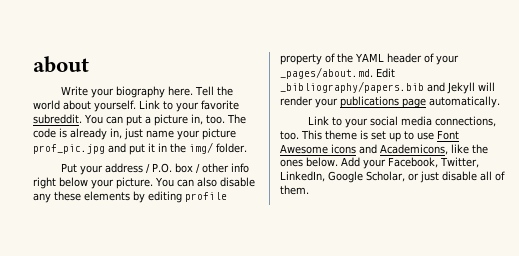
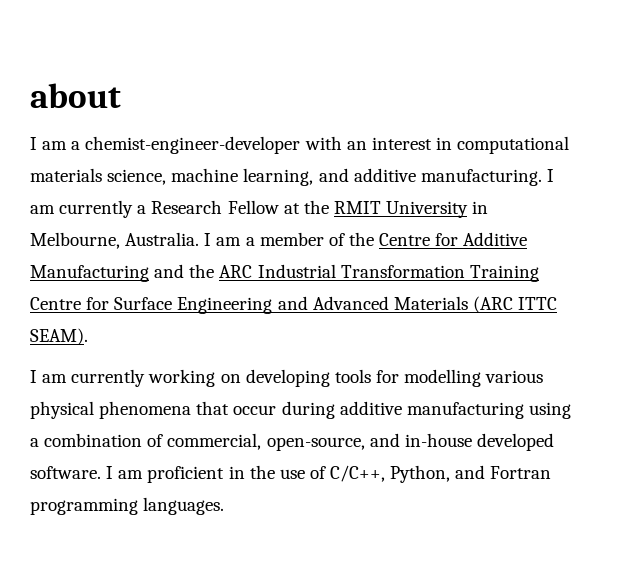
- Write your biography here. Tell the world about yourself. Link to your favorite subreddit. You can put a picture in, too. The code is already in, just name your picture prof_pic.jpg and put it in the img/ folder.
- Put your address / P.O. box / other info right below your picture. You can also disable any these elements by editing profile property of the YAML header of your _pages/about.md. Edit _bibliography/papers.bib and Jekyll will render your publications page automatically.
- Link to your social media connections, too. This theme is set up to use Font Awesome icons and Academicons, like the ones below. Add your Facebook, Twitter, LinkedIn, Google Scholar, or just disable all of them.
+ I am a chemist-engineer-developer with an interest in computational materials science, machine learning, and additive manufacturing. I am currently a Research Fellow at the RMIT University in Melbourne, Australia. I am a member of the Centre for Additive Manufacturing and the ARC Industrial Transformation Training Centre for Surface Engineering and Advanced Materials (ARC ITTC SEAM).
+ I am currently working on developing tools for modelling various physical phenomena that occur during additive manufacturing using a combination of commercial, open-source, and in-house developed software. I am proficient in the use of C/C++, Python, and Fortran programming languages.

